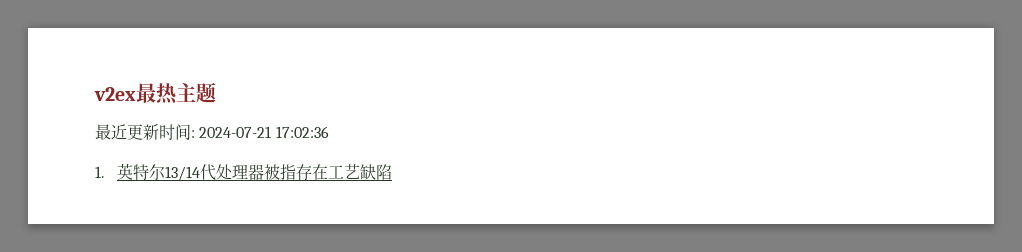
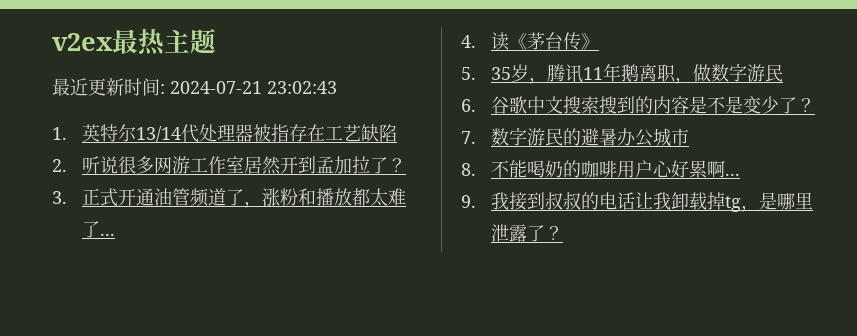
- 最近更新时间: 2024-07-21 17:02:36
+ 最近更新时间: 2024-07-21 23:02:43
+ 2.听说很多网游工作室居然开到孟加拉了？
+ 3.正式开通油管频道了，涨粉和播放都太难了...
+ 4.读《茅台传》
+ 5. 35岁，腾讯11年鹅离职，做数字游民
+ 6.谷歌中文搜索搜到的内容是不是变少了？
+ 7.数字游民的避暑办公城市
+ 8.不能喝奶的咖啡用户心好累啊...
+ 9.我接到叔叔的电话让我卸载掉tg，是哪里泄露了？

